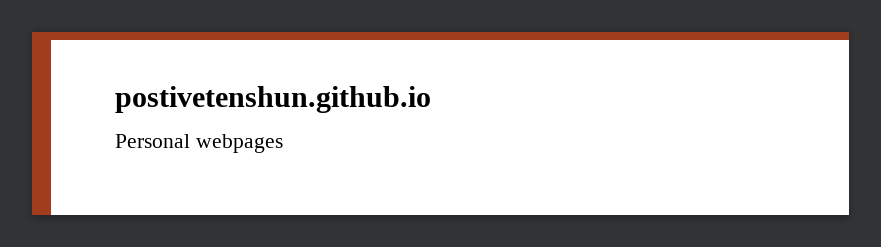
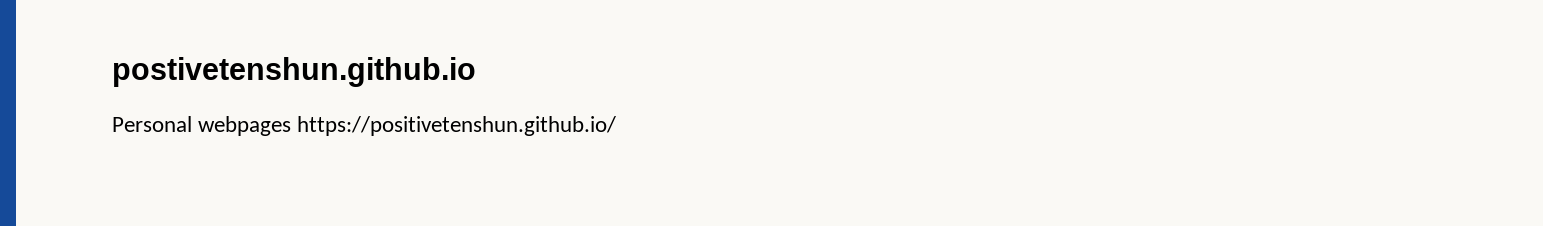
- Personal webpages
+ Personal webpages https://positivetenshun.github.io/

